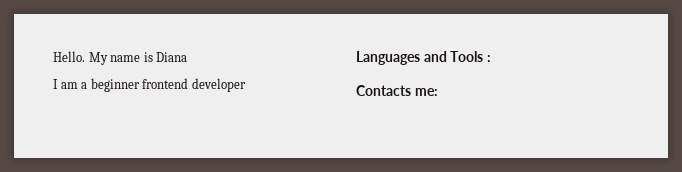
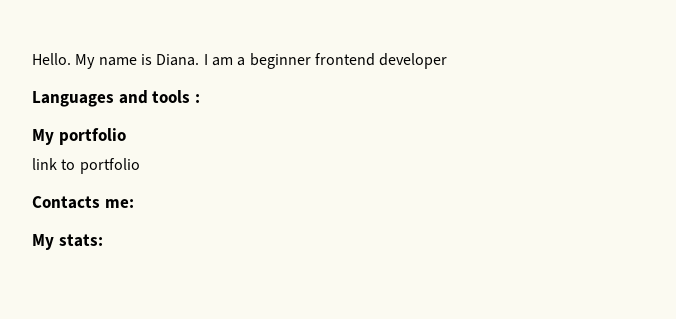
- My name is Diana
- I am a beginner frontend developer
+ My name is Diana. I am a beginner frontend developer
- Languages and Tools :
+ Languages and tools :
+ My portfolio
+ link to portfolio
+ My stats:

